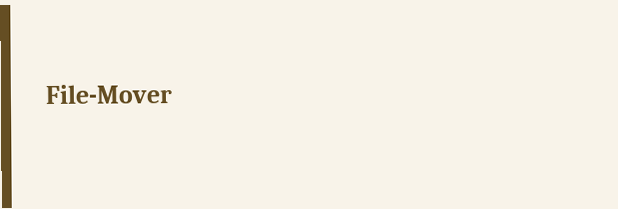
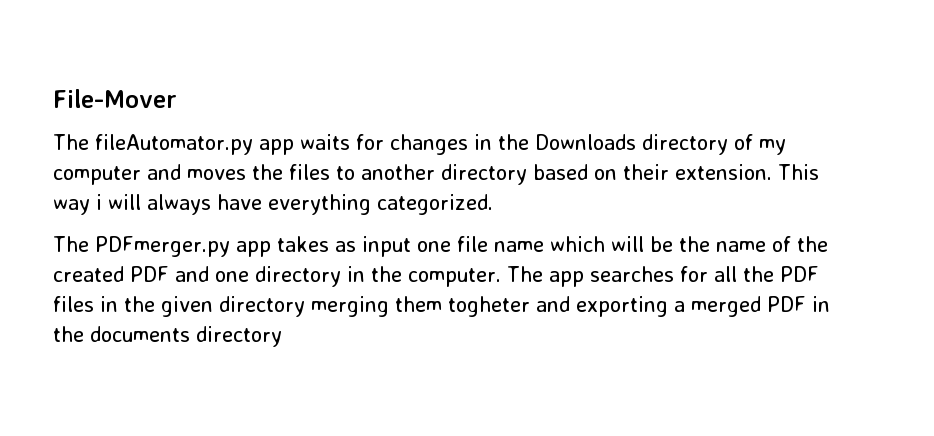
+ The fileAutomator.py app waits for changes in the Downloads directory of my computer and moves the files to another directory based on their extension. This way i will always have everything categorized.
+ The PDFmerger.py app takes as input one file name which will be the name of the created PDF and one directory in the computer. The app searches for all the PDF files in the given directory merging them togheter and exporting a merged PDF in the documents directory

